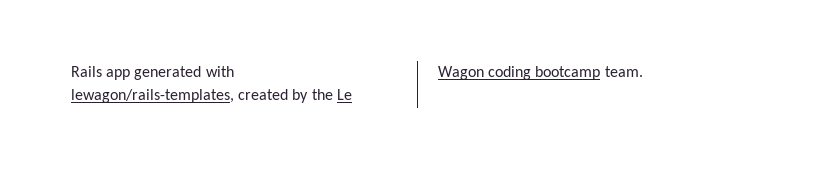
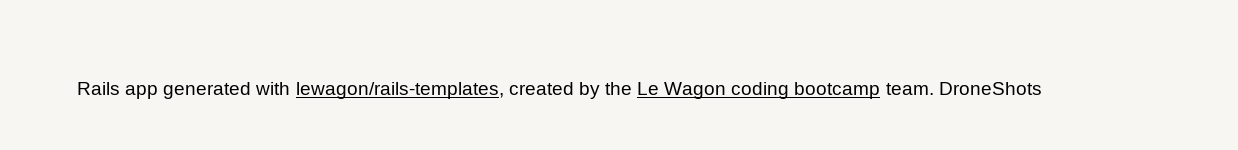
+ DroneShots

